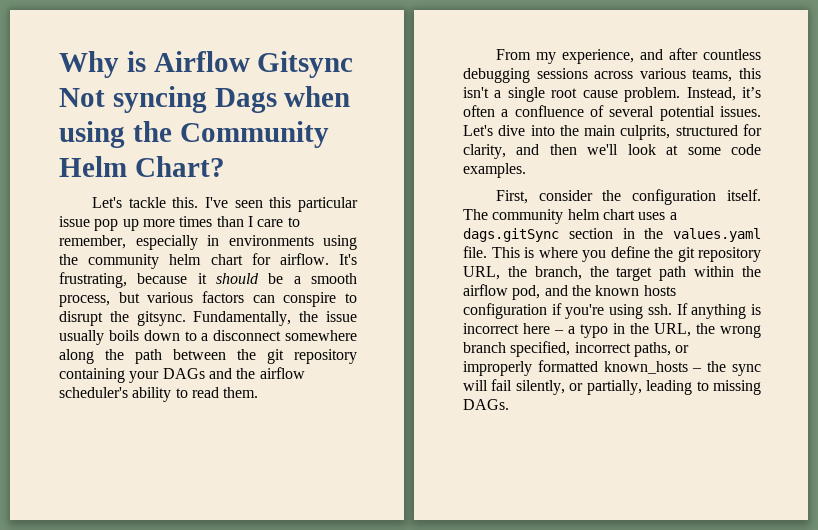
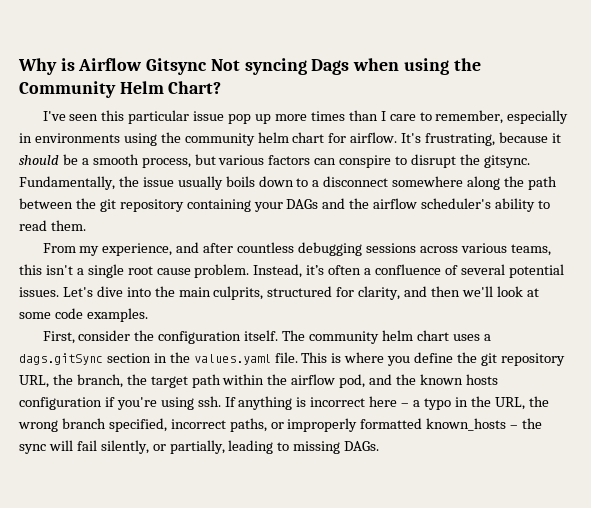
- Let's tackle this.

